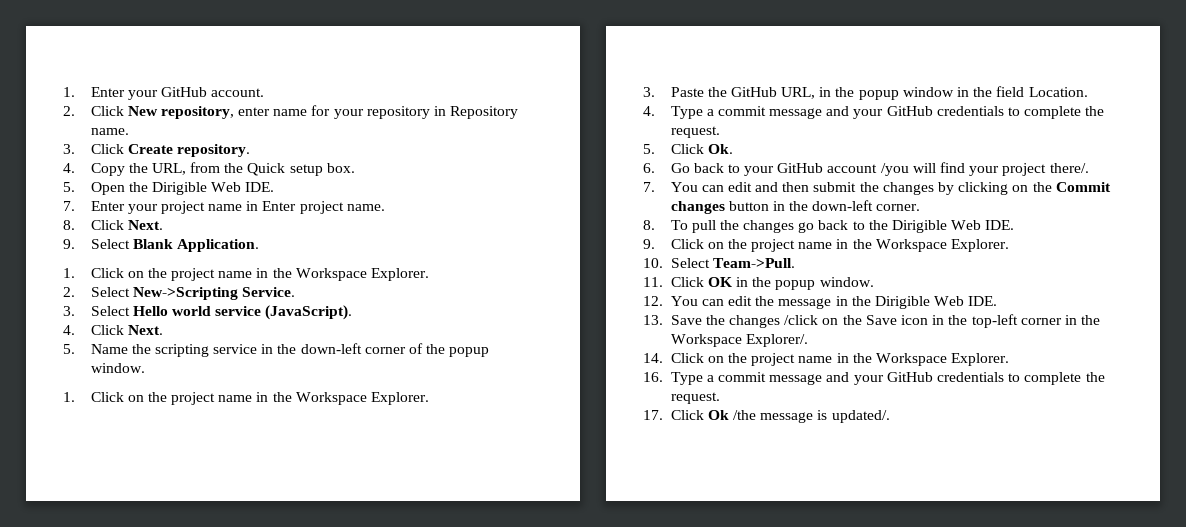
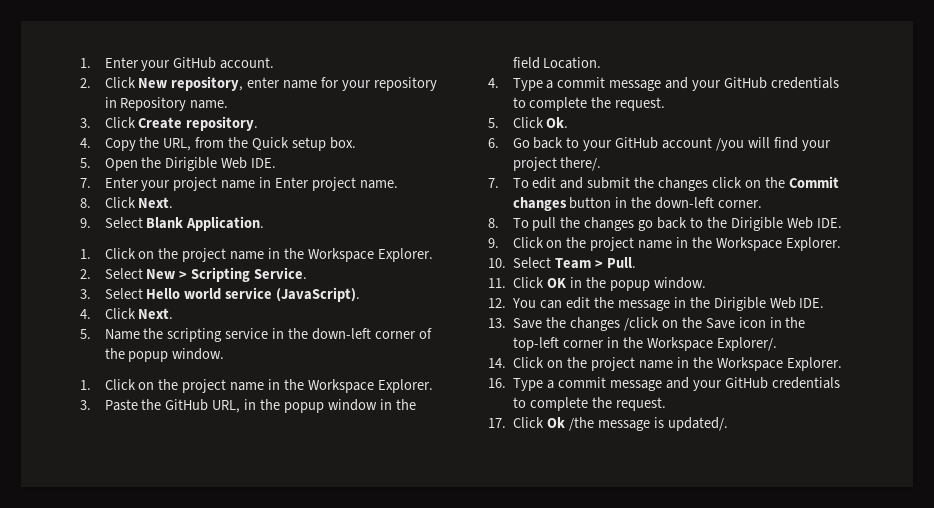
- 2. Select New->Scripting Service.
+ 2. Select New > Scripting Service.
- 7. You can edit and then submit the changes by clicking on the Commit changes button in the down-left corner.
+ 7. To edit and submit the changes click on the Commit changes button in the down-left corner.
- 10. Select Team->Pull.
+ 10. Select Team > Pull.

